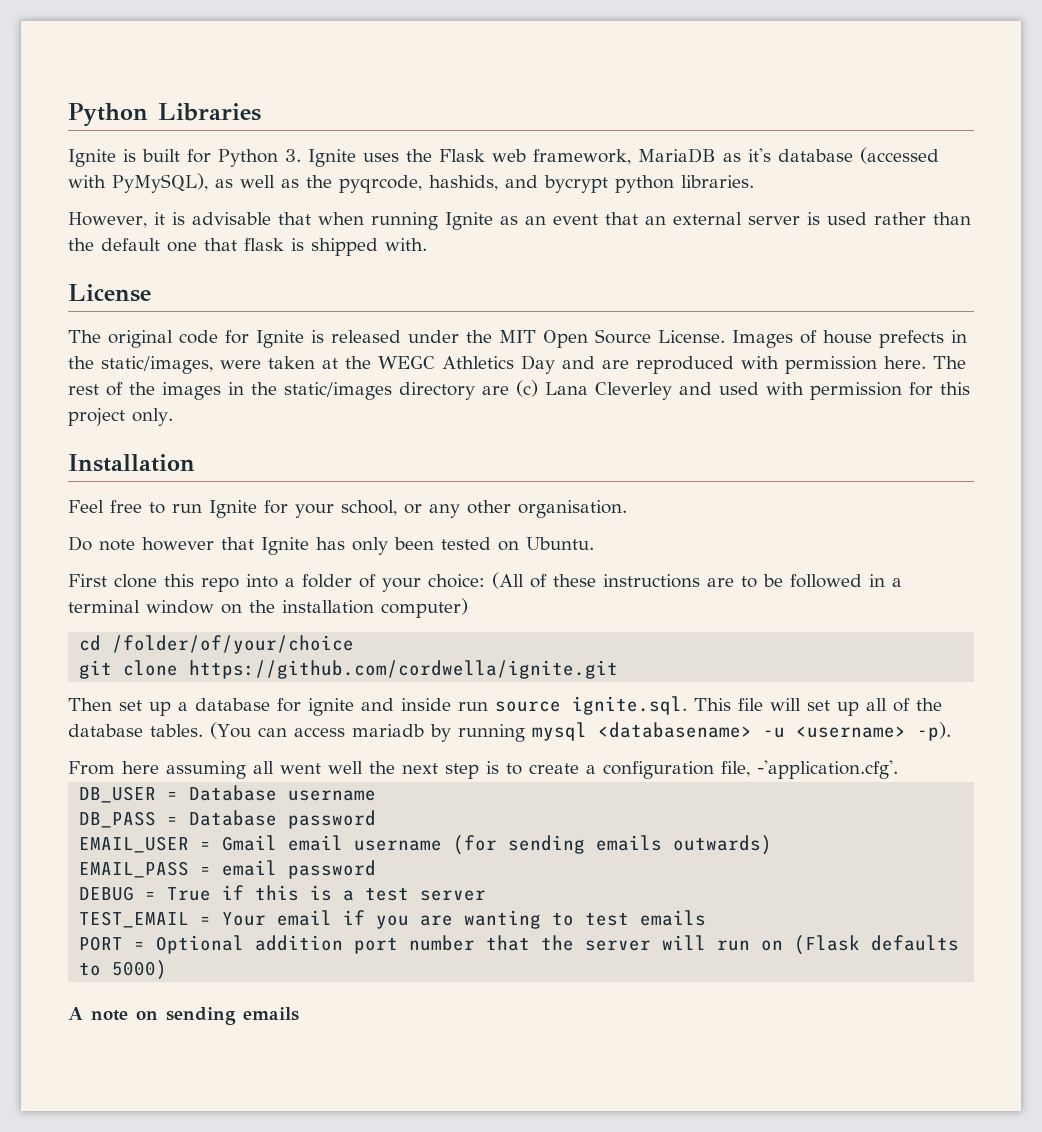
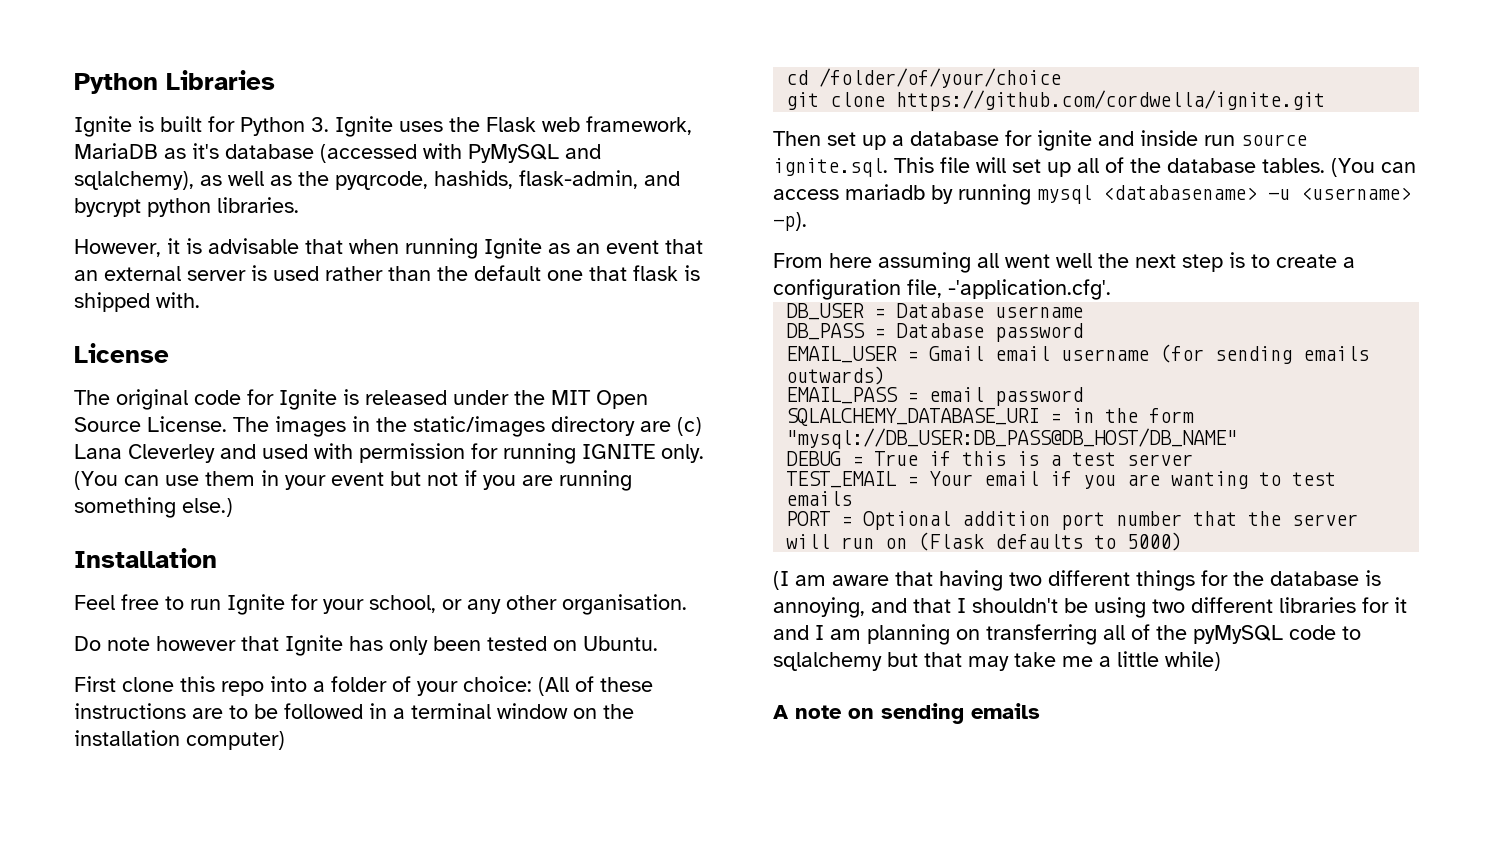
- Ignite is built for Python 3. Ignite uses the Flask web framework, MariaDB as it's database (accessed with PyMySQL), as well as the pyqrcode, hashids, and bycrypt python libraries.
+ Ignite is built for Python 3. Ignite uses the Flask web framework, MariaDB as it's database (accessed with PyMySQL and sqlalchemy), as well as the pyqrcode, hashids, flask-admin, and bycrypt python libraries.
- Images of house prefects in the static/images, were taken at the WEGC Athletics Day and are reproduced with permission here. The rest of the images in the static/images directory are (c) Lana Cleverley and used with permission for this project only.
+ The images in the static/images directory are (c) Lana Cleverley and used with permission for running IGNITE only. (You can use them in your event but not if you are running something else.)
+ SQLALCHEMY_DATABASE_URI = in the form "mysql://DB_USER:DB_PASS@DB_HOST/DB_NAME"
+ (I am aware that having two different things for the database is annoying, and that I shouldn't be using two different libraries for it and I am planning on transferring all of the pyMySQL code to sqlalchemy but that may take me a little while)

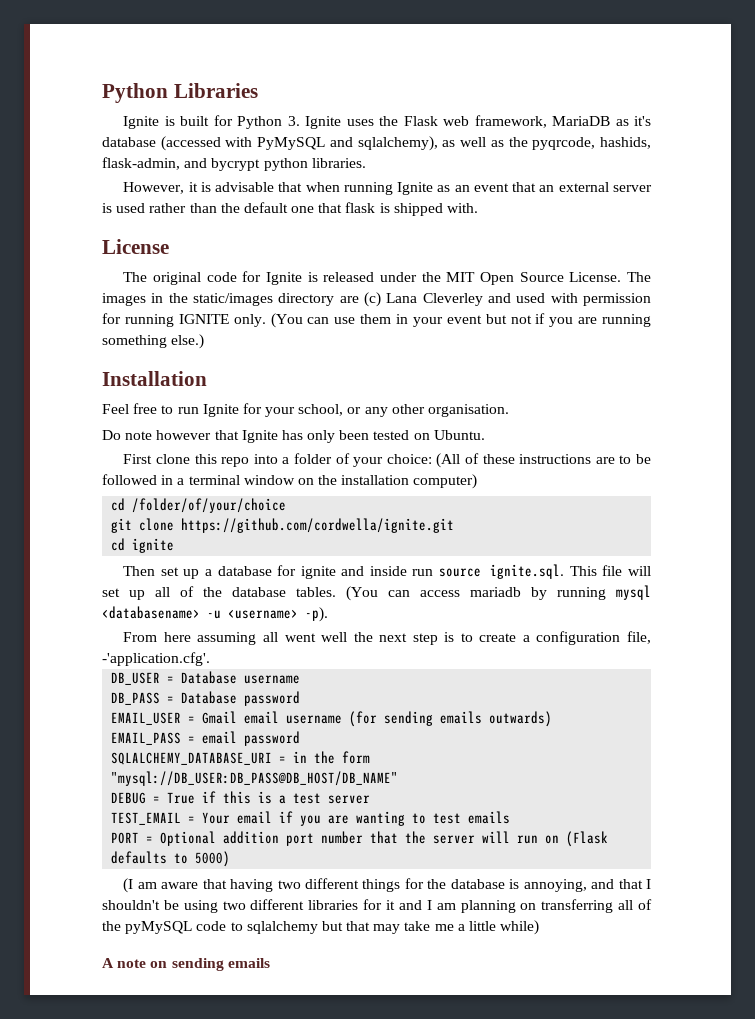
+ cd ignite

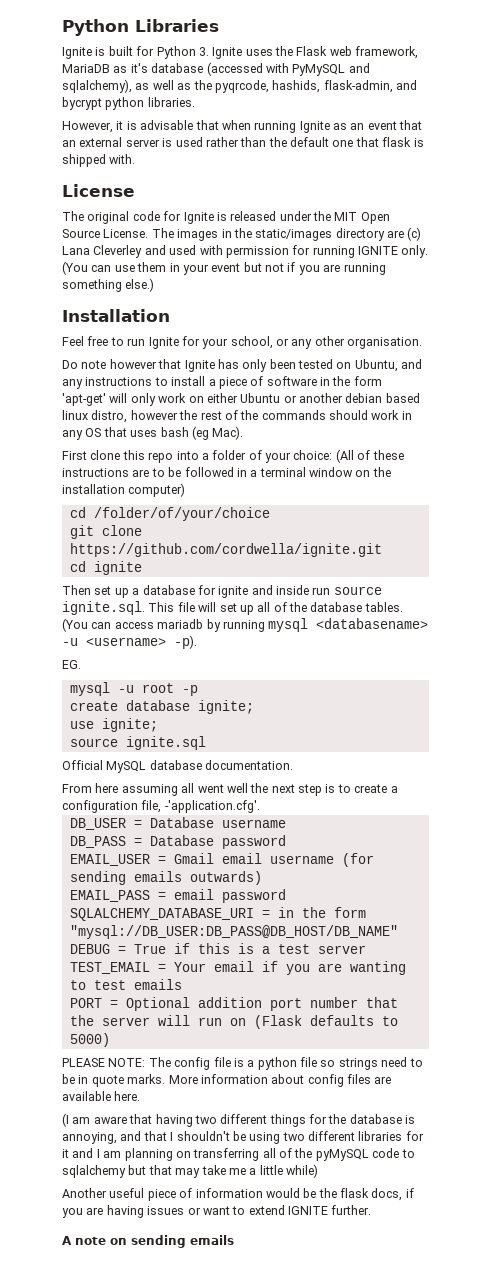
- Do note however that Ignite has only been tested on Ubuntu.
+ Do note however that Ignite has only been tested on Ubuntu, and any instructions to install a piece of software in the form 'apt-get' will only work on either Ubuntu or another debian based linux distro, however the rest of the commands should work in any OS that uses bash (eg Mac).
+ EG.
+ mysql -u root -p
+ create database ignite;
+ use ignite;
+ source ignite.sql
+ Official MySQL database documentation.
+ PLEASE NOTE: The config file is a python file so strings need to be in quote marks. More information about config files are available here.
+ Another useful piece of information would be the flask docs, if you are having issues or want to extend IGNITE further.

